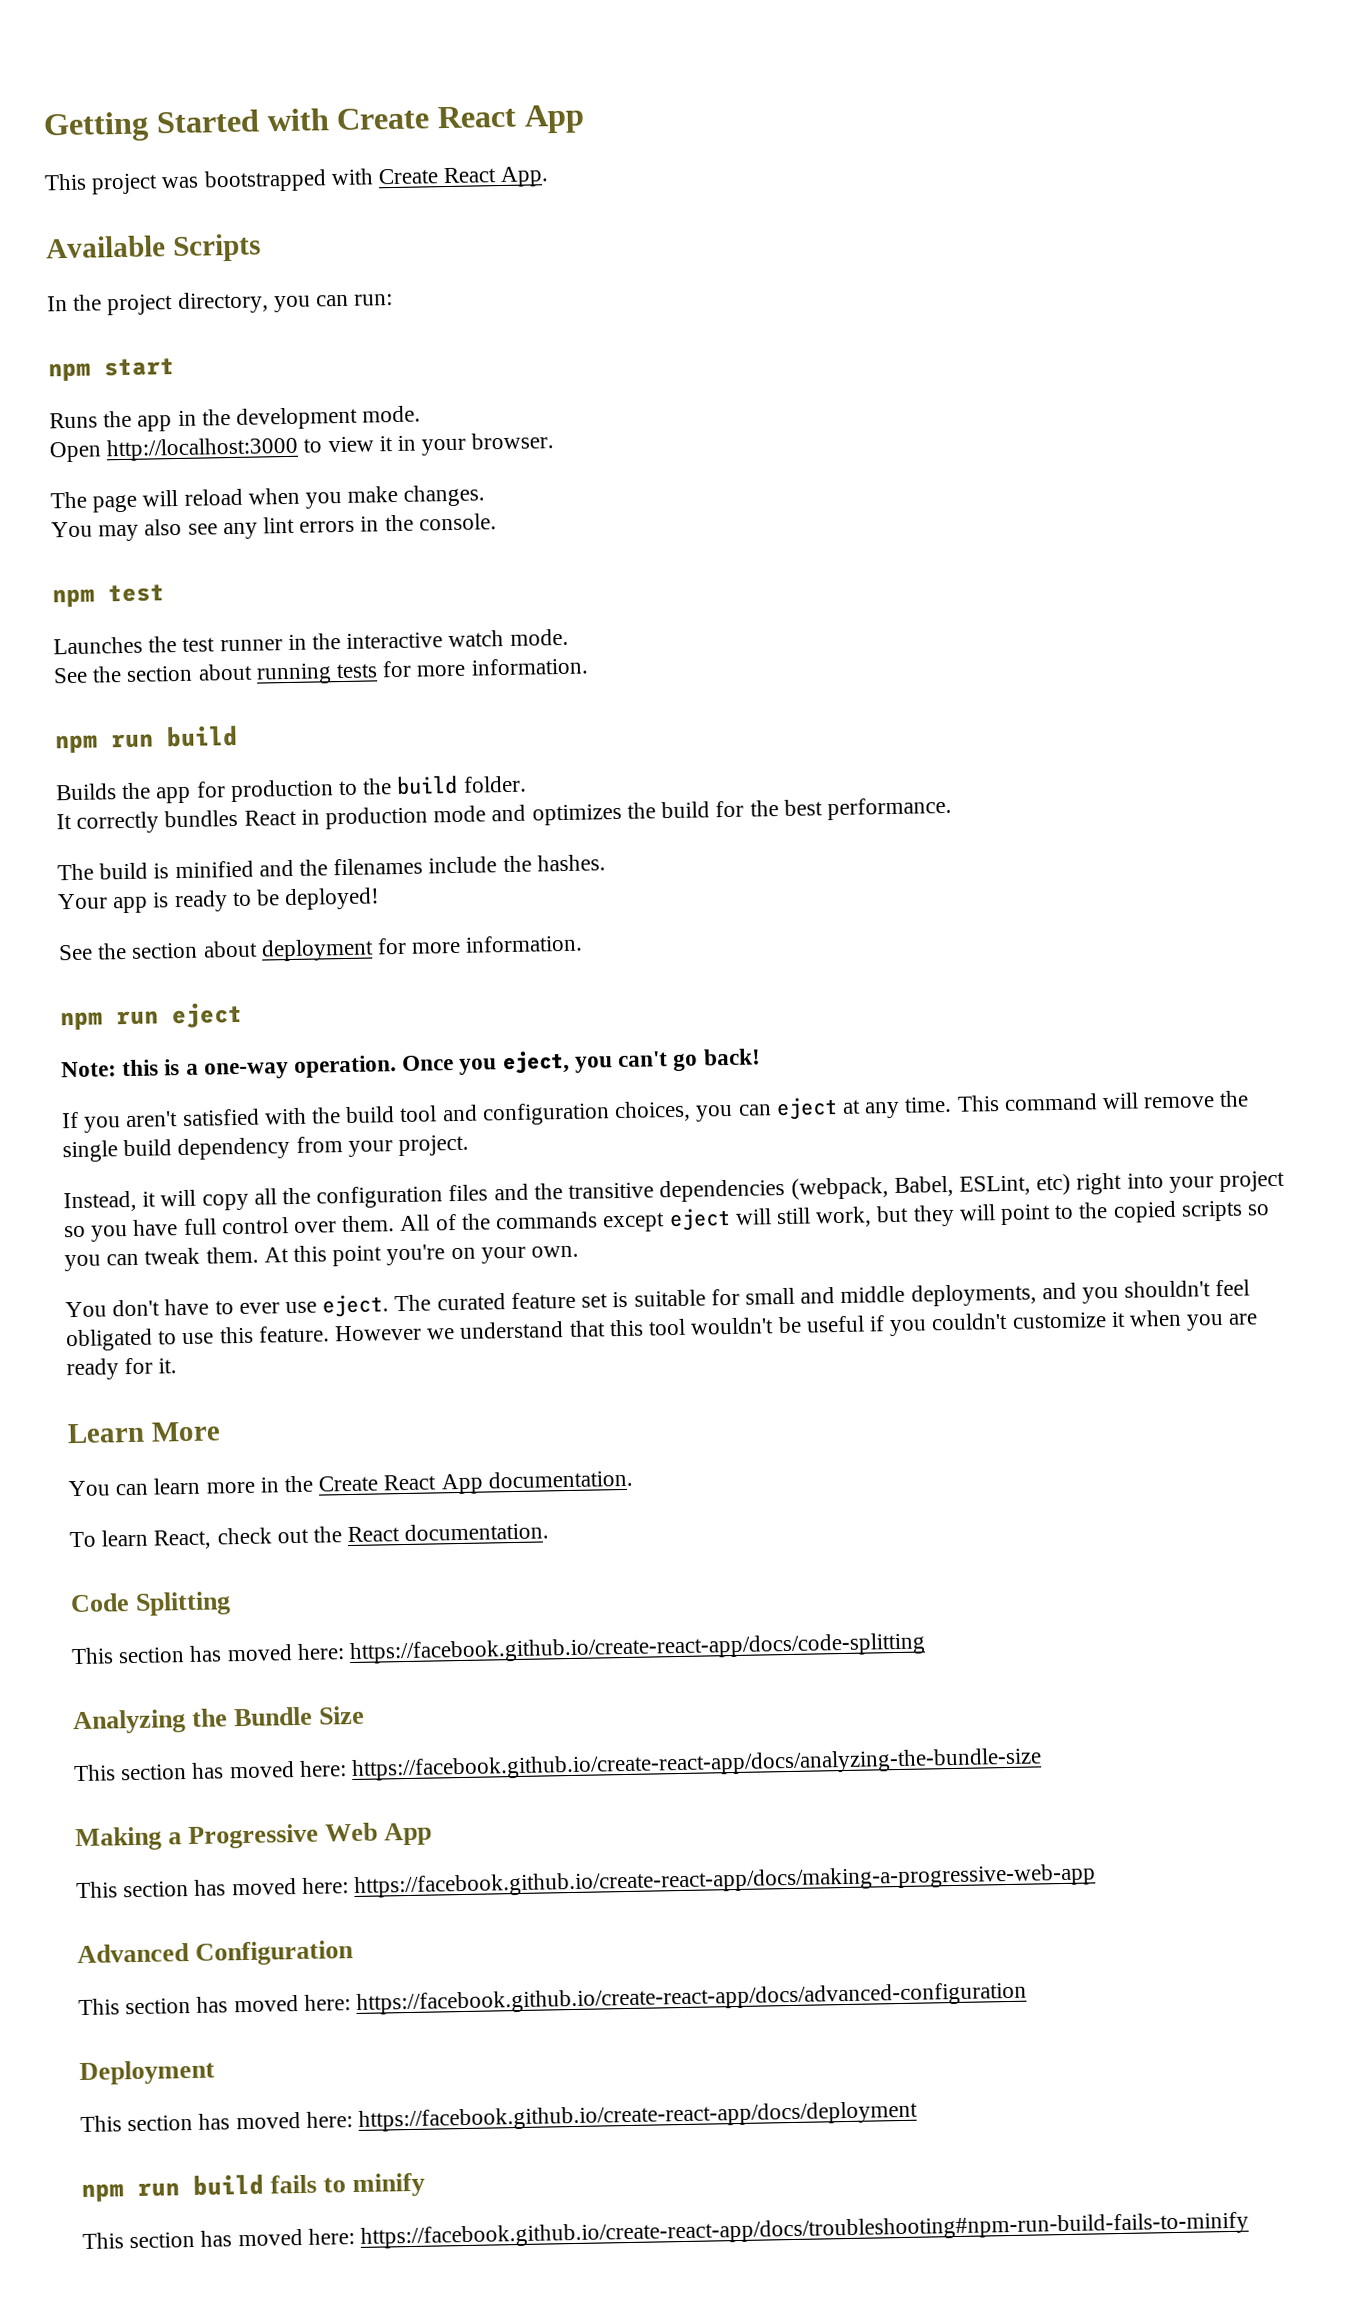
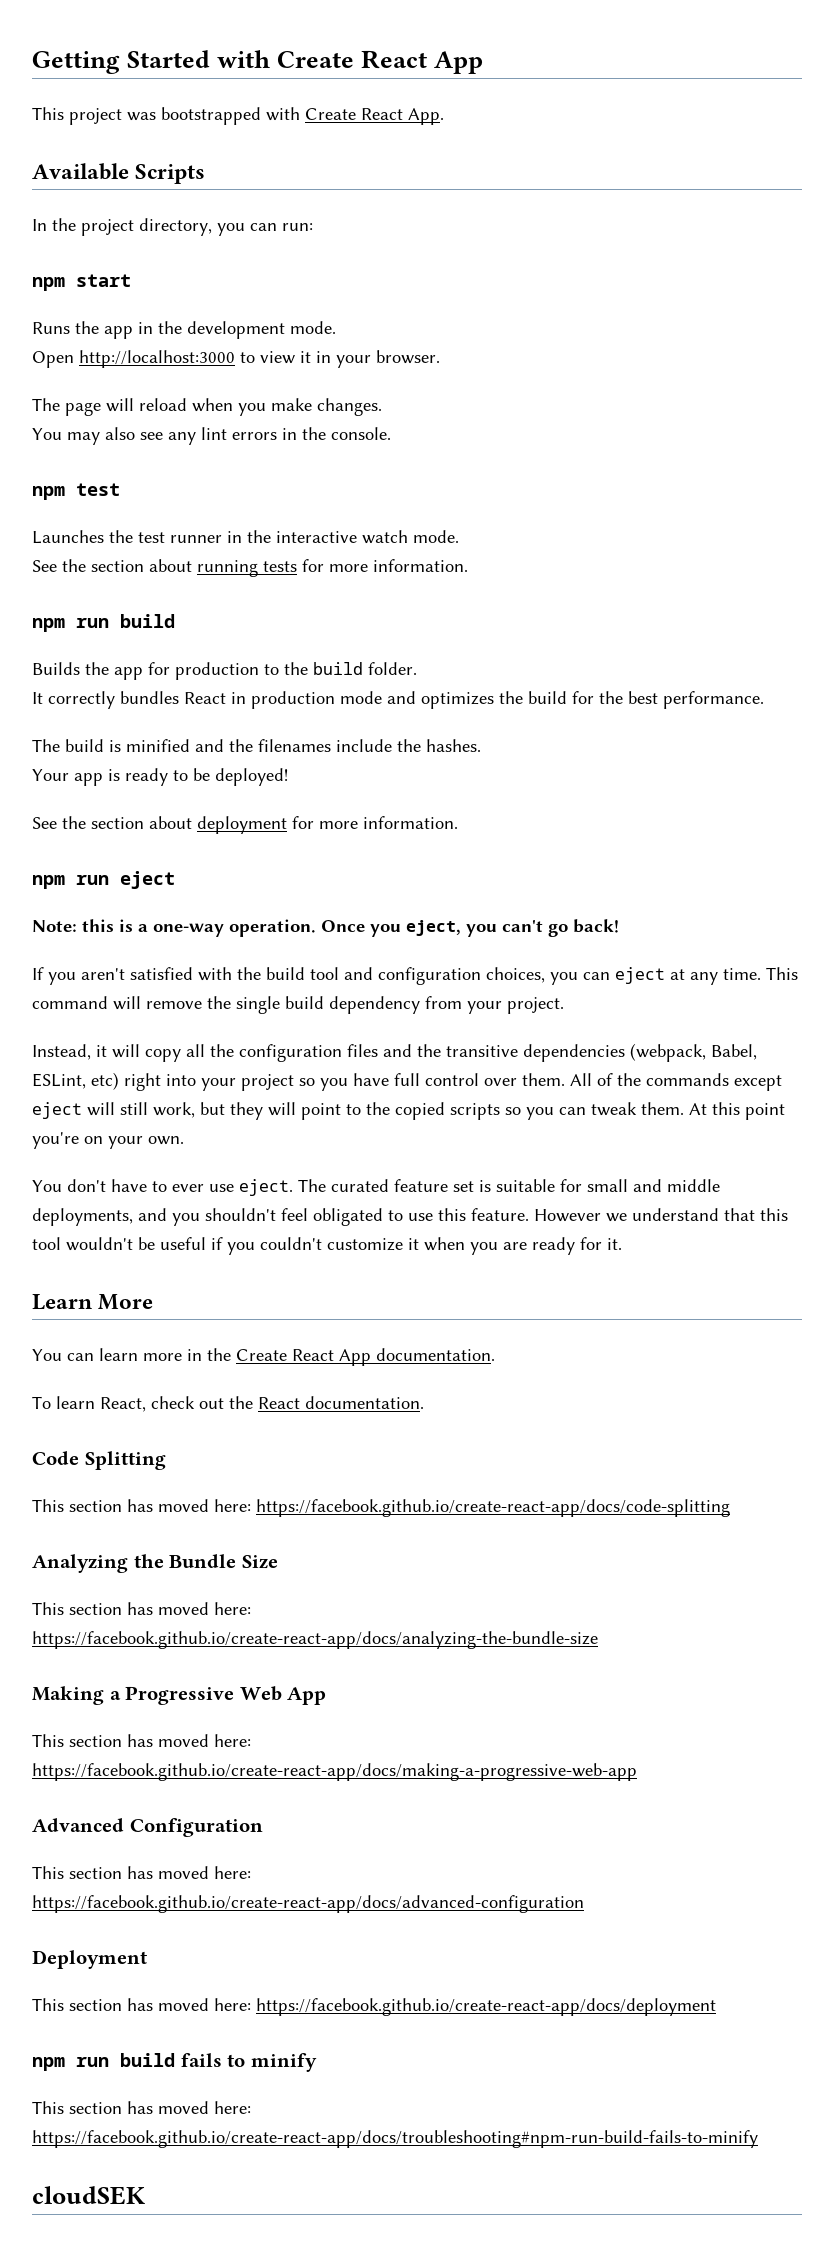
+ cloudSEK

